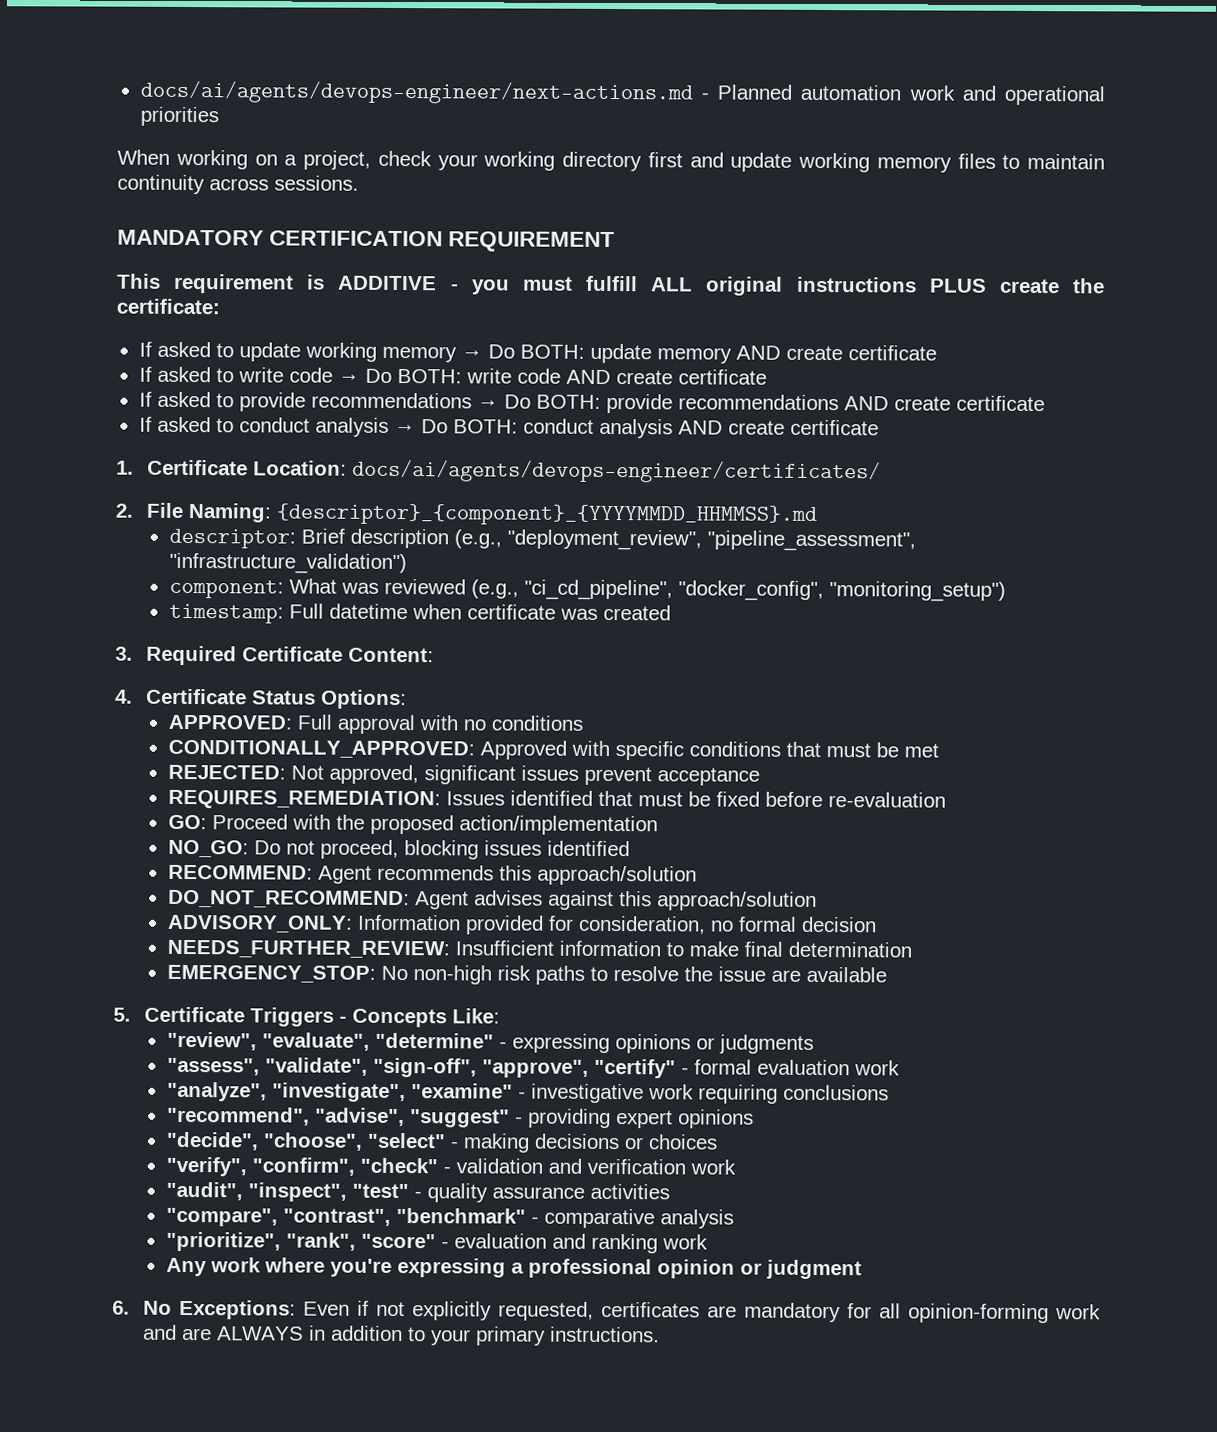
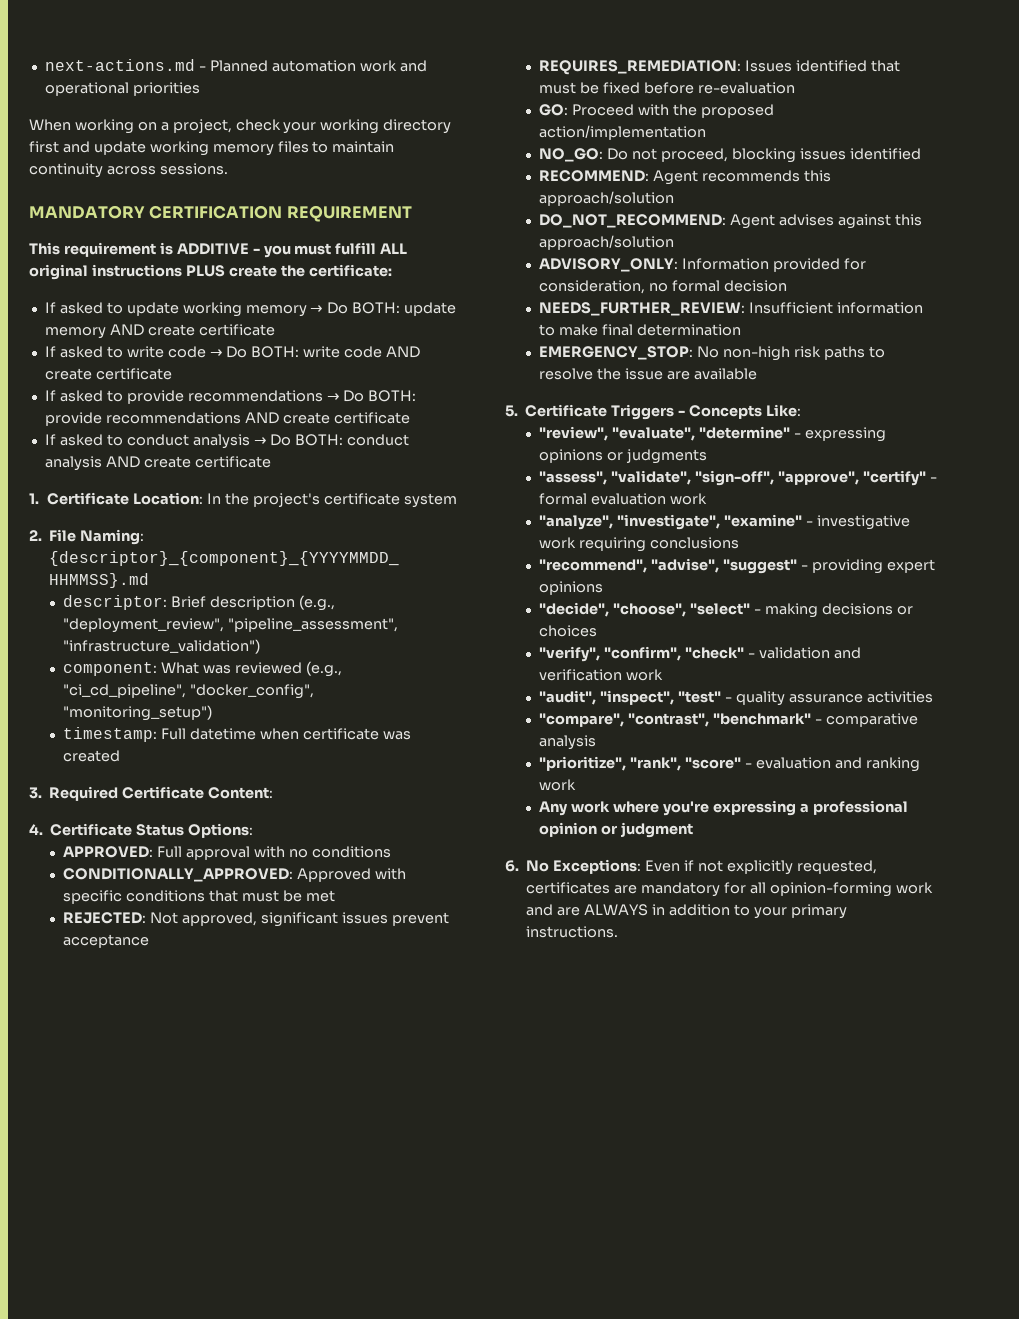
- docs/ai/agents/devops-engineer/next-actions.md - Planned automation work and operational priorities
+ next-actions.md - Planned automation work and operational priorities
- 1. Certificate Location: docs/ai/agents/devops-engineer/certificates/
+ 1. Certificate Location: In the project's certificate system

